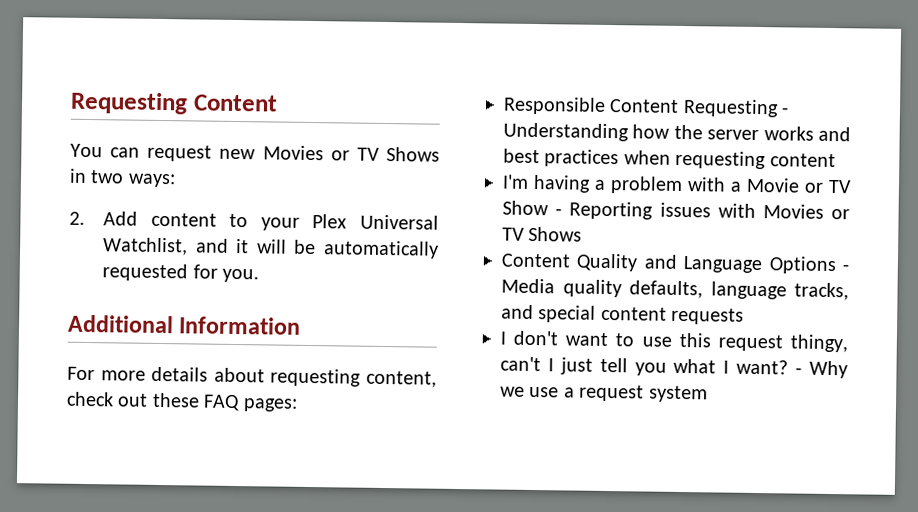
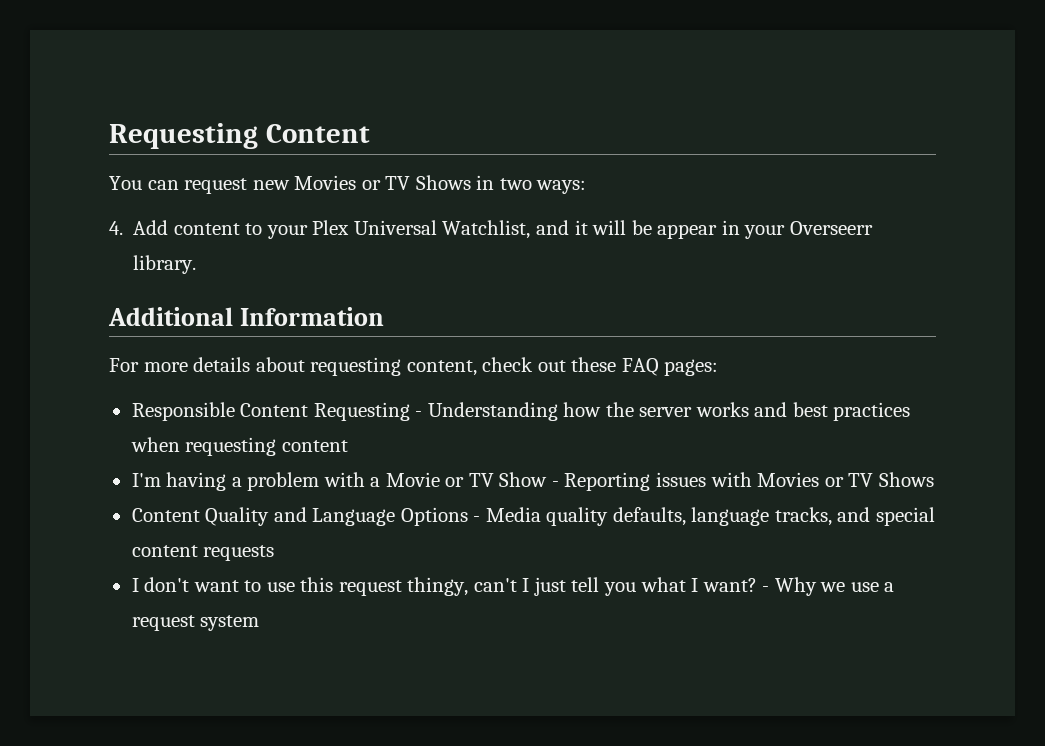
- 2. Add content to your Plex Universal Watchlist, and it will be automatically requested for you.
+ 4. Add content to your Plex Universal Watchlist, and it will be appear in your Overseerr library.

